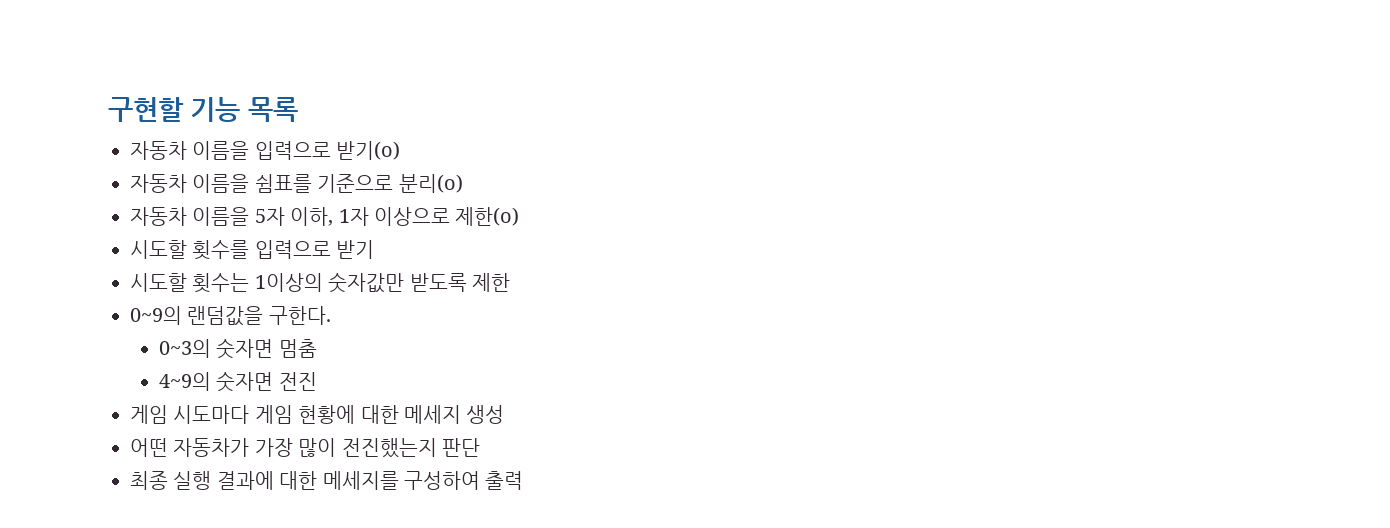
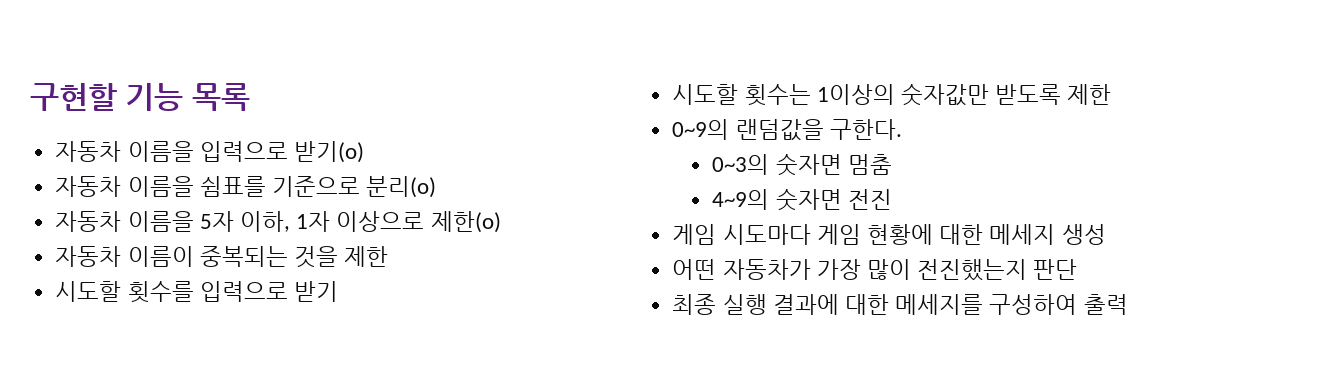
+ 자동차 이름이 중복되는 것을 제한

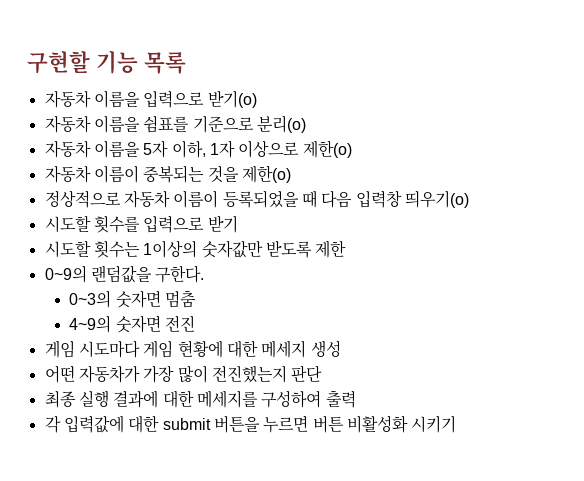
- 자동차 이름이 중복되는 것을 제한
+ 자동차 이름이 중복되는 것을 제한(o)
+ 정상적으로 자동차 이름이 등록되었을 때 다음 입력창 띄우기(o)
+ 각 입력값에 대한 submit 버튼을 누르면 버튼 비활성화 시키기

